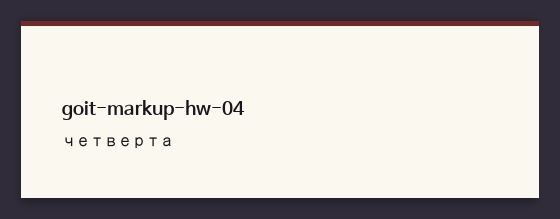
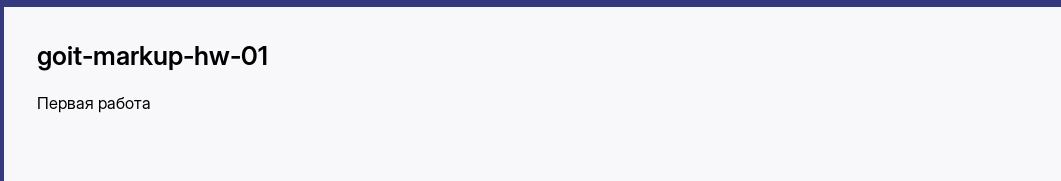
- goit-markup-hw-04
- четверта
+ goit-markup-hw-01
+ Первая работа

